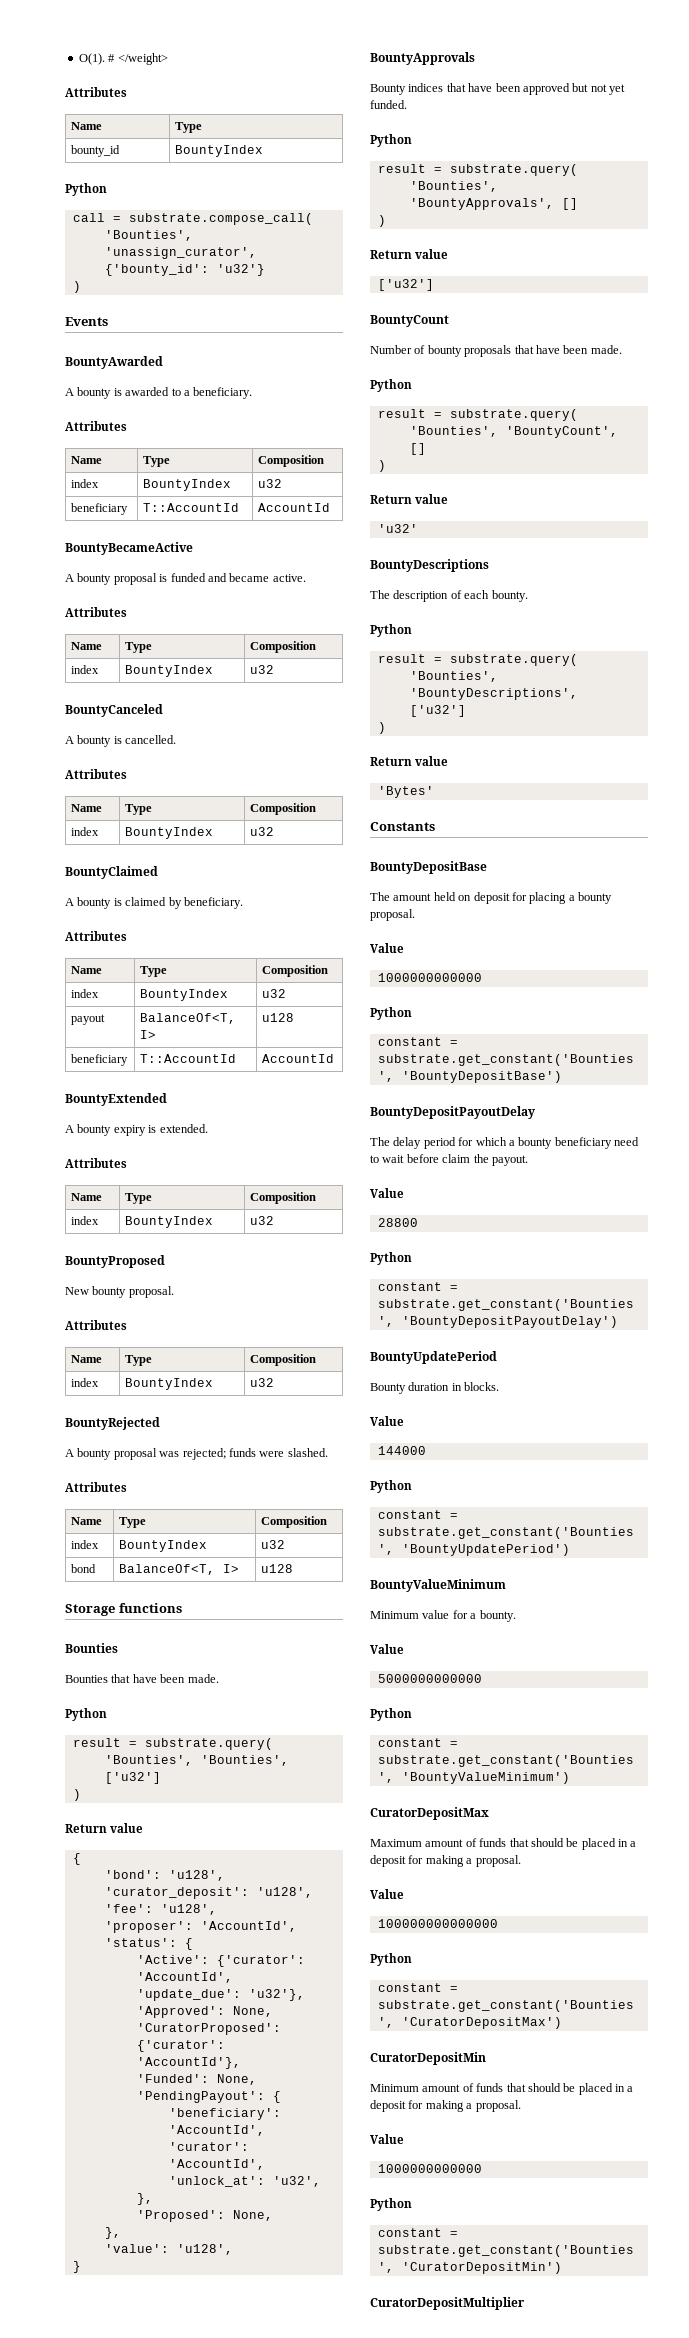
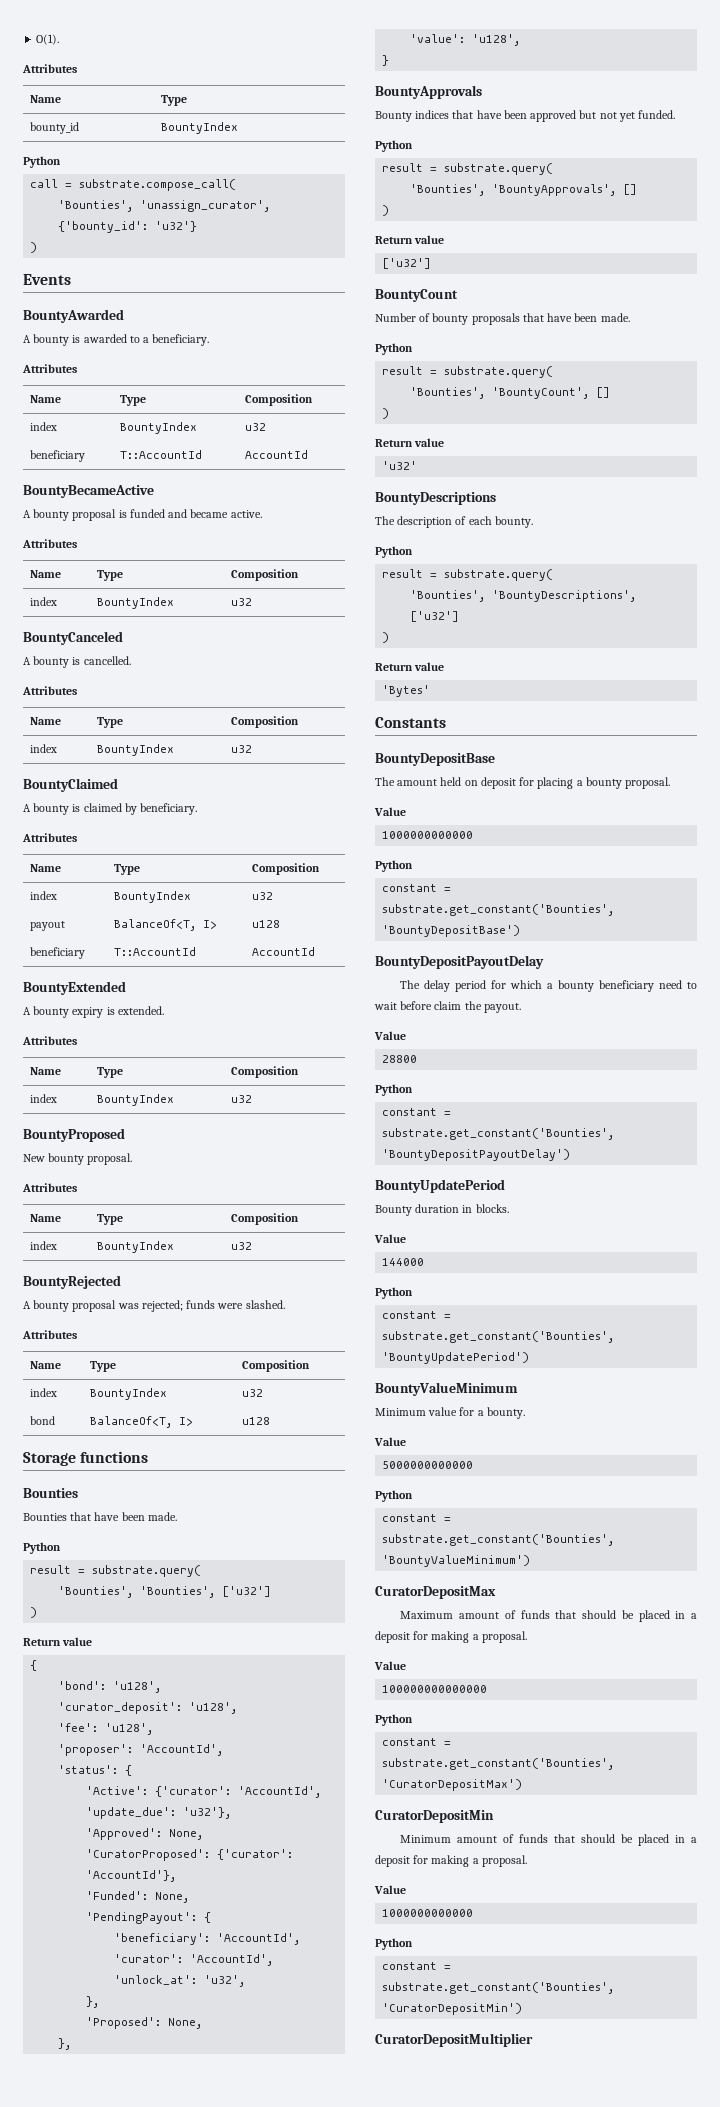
- # </weight>

